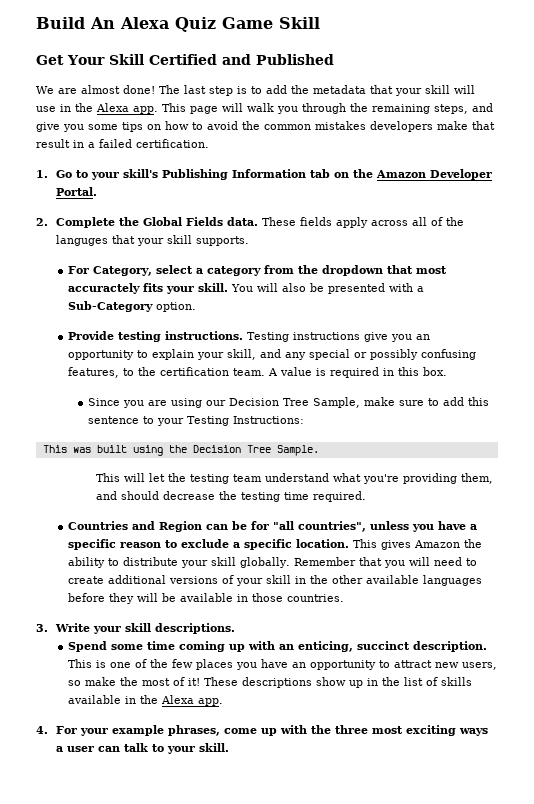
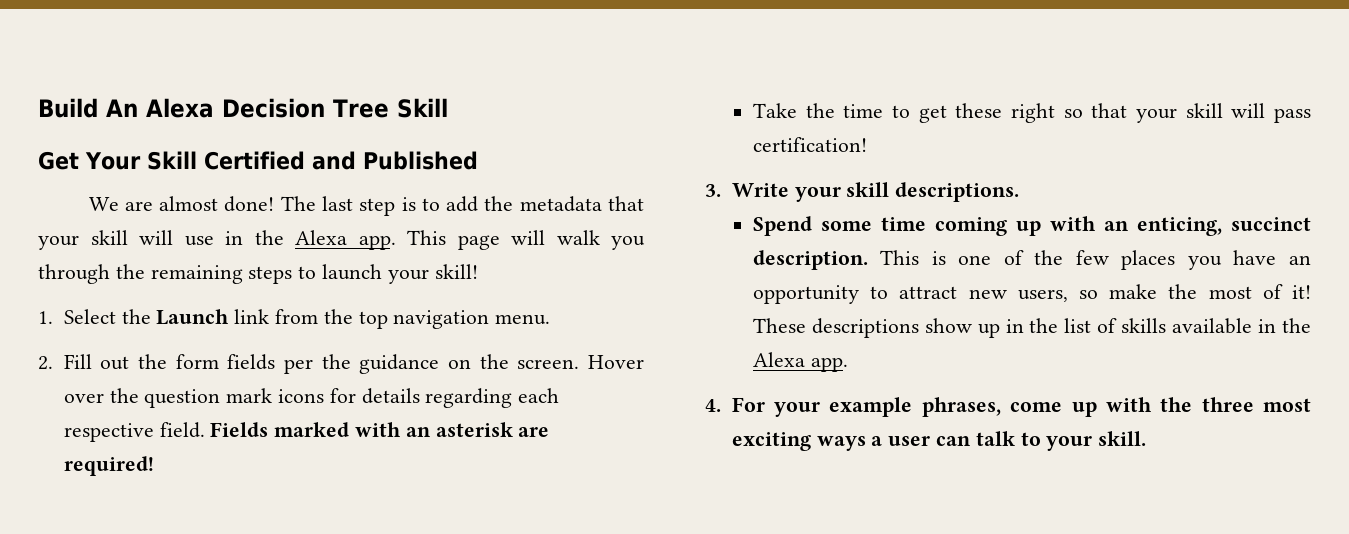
- Build An Alexa Quiz Game Skill
+ Build An Alexa Decision Tree Skill
- This page will walk you through the remaining steps, and give you some tips on how to avoid the common mistakes developers make that result in a failed certification.
- 1. Go to your skill's Publishing Information tab on the Amazon Developer Portal.
- 2. Complete the Global Fields data. These fields apply across all of the languges that your skill supports.
- For Category, select a category from the dropdown that most accuractely fits your skill. You will also be presented with a Sub-Category option.
- Provide testing instructions. Testing instructions give you an opportunity to explain your skill, and any special or possibly confusing features, to the certification team. A value is required in this box.
- Since you are using our Decision Tree Sample, make sure to add this sentence to your Testing Instructions:
- This was built using the Decision Tree Sample.
- This will let the testing team understand what you're providing them, and should decrease the testing time required.
- Countries and Region can be for "all countries", unless you have a specific reason to exclude a specific location. This gives Amazon the ability to distribute your skill globally. Remember that you will need to create additional versions of your skill in the other available languages before they will be available in those countries.
+ This page will walk you through the remaining steps to launch your skill!
+ 1. Select the Launch link from the top navigation menu.
+ 2. Fill out the form fields per the guidance on the screen. Hover over the question mark icons for details regarding each respective field. Fields marked with an asterisk are required!
+ Take the time to get these right so that your skill will pass certification!

